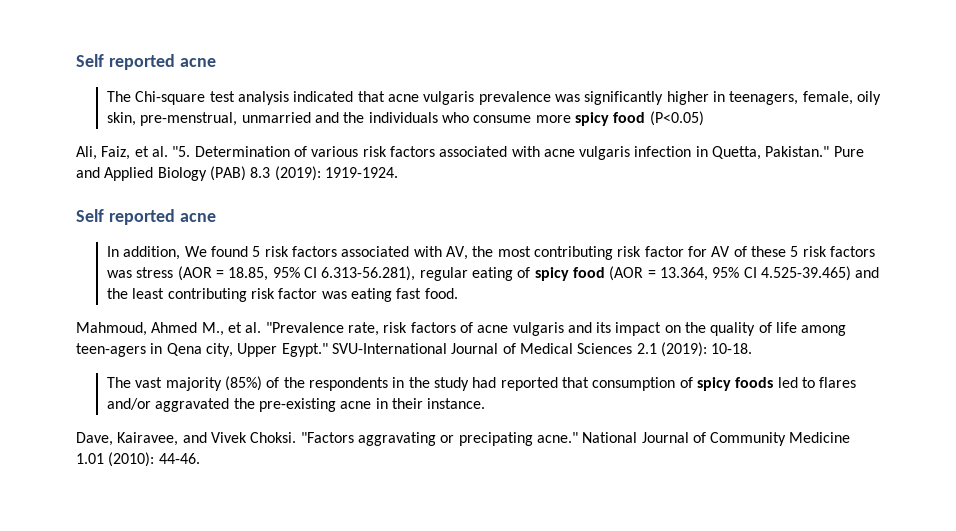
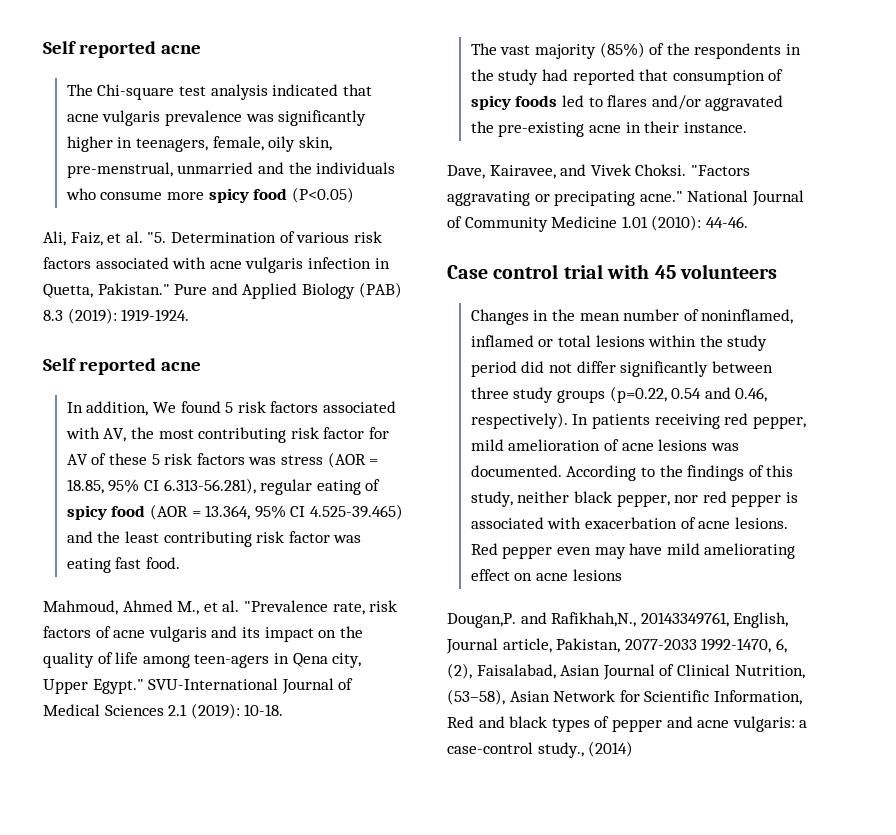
+ Case control trial with 45 volunteers
+ Changes in the mean number of noninflamed, inflamed or total lesions within the study period did not differ significantly between three study groups (p=0.22, 0.54 and 0.46, respectively). In patients receiving red pepper, mild amelioration of acne lesions was documented. According to the findings of this study, neither black pepper, nor red pepper is associated with exacerbation of acne lesions. Red pepper even may have mild ameliorating effect on acne lesions
+ Dougan,P. and Rafikhah,N., 20143349761, English, Journal article, Pakistan, 2077-2033 1992-1470, 6, (2), Faisalabad, Asian Journal of Clinical Nutrition, (53–58), Asian Network for Scientific Information, Red and black types of pepper and acne vulgaris: a case-control study., (2014)

